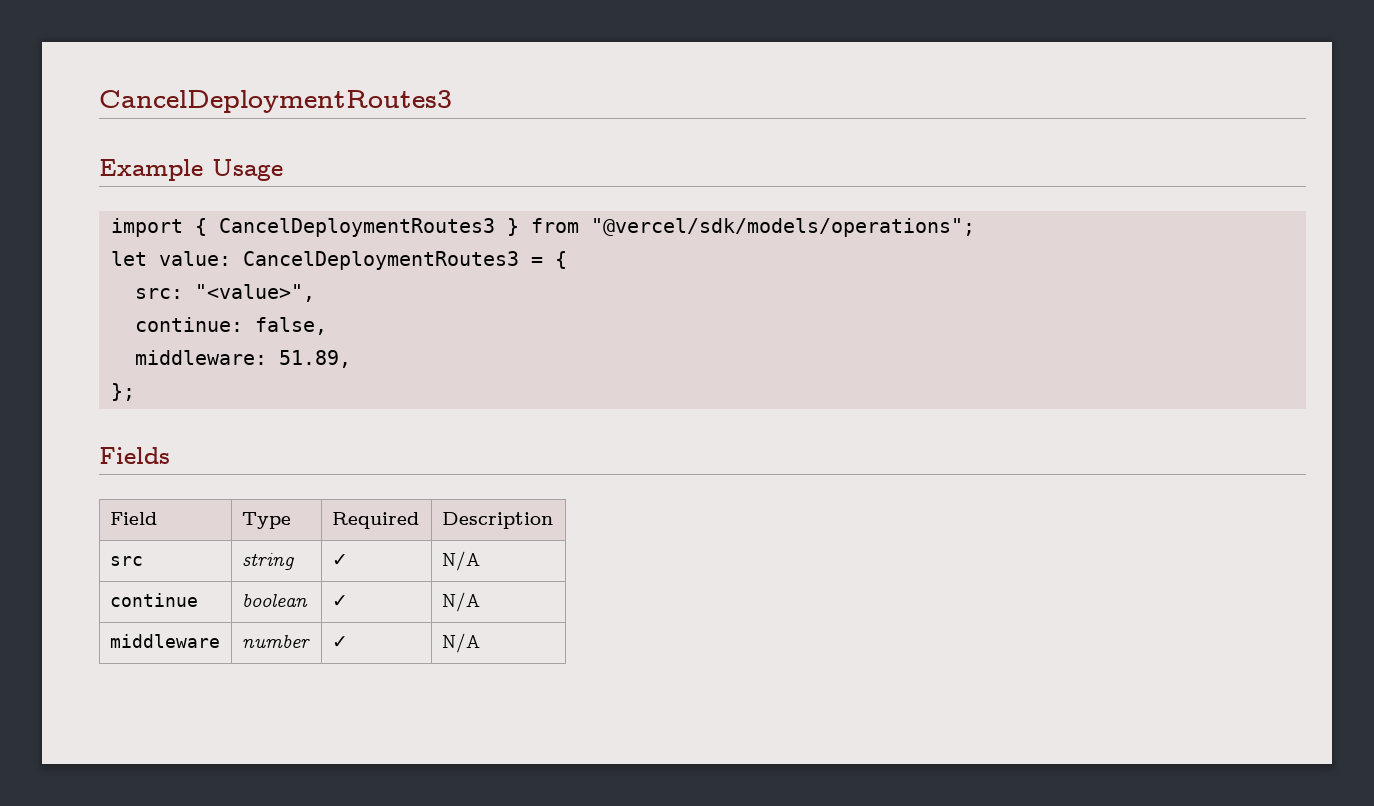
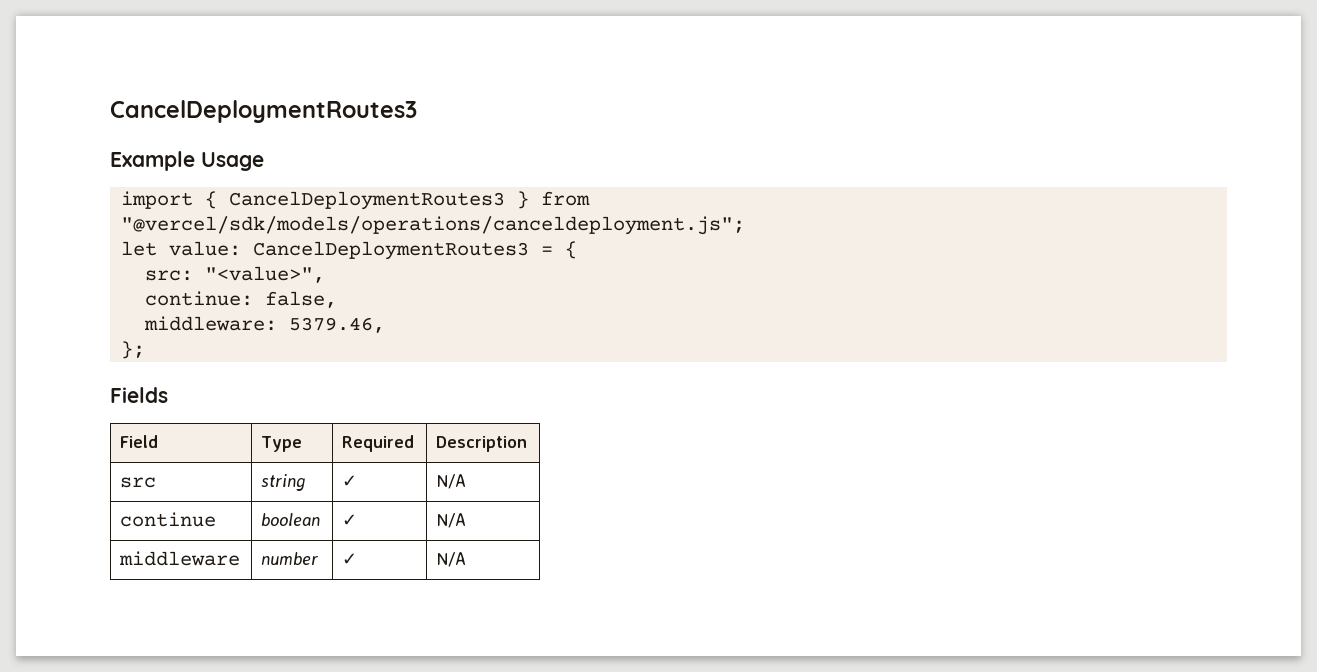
- import { CancelDeploymentRoutes3 } from "@vercel/sdk/models/operations";
+ import { CancelDeploymentRoutes3 } from "@vercel/sdk/models/operations/canceldeployment.js";
- middleware: 51.89,
+ middleware: 5379.46,

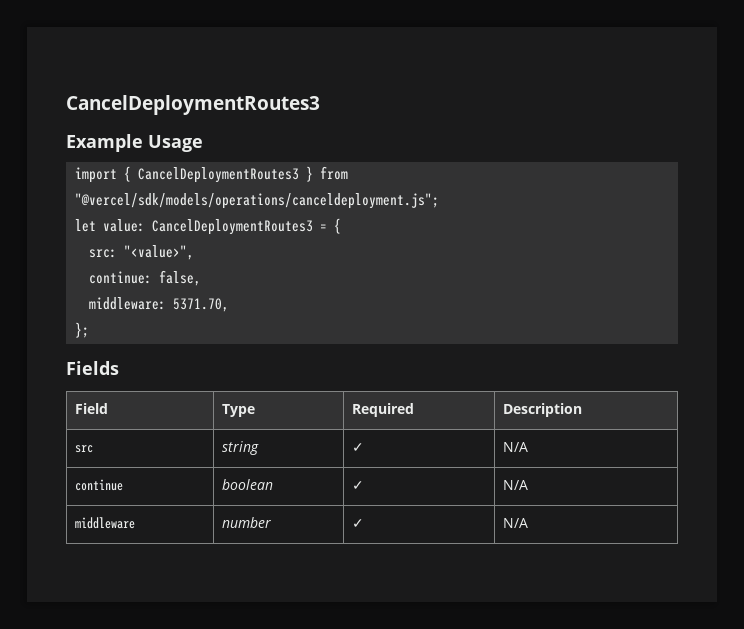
- middleware: 5379.46,
+ middleware: 5371.70,

